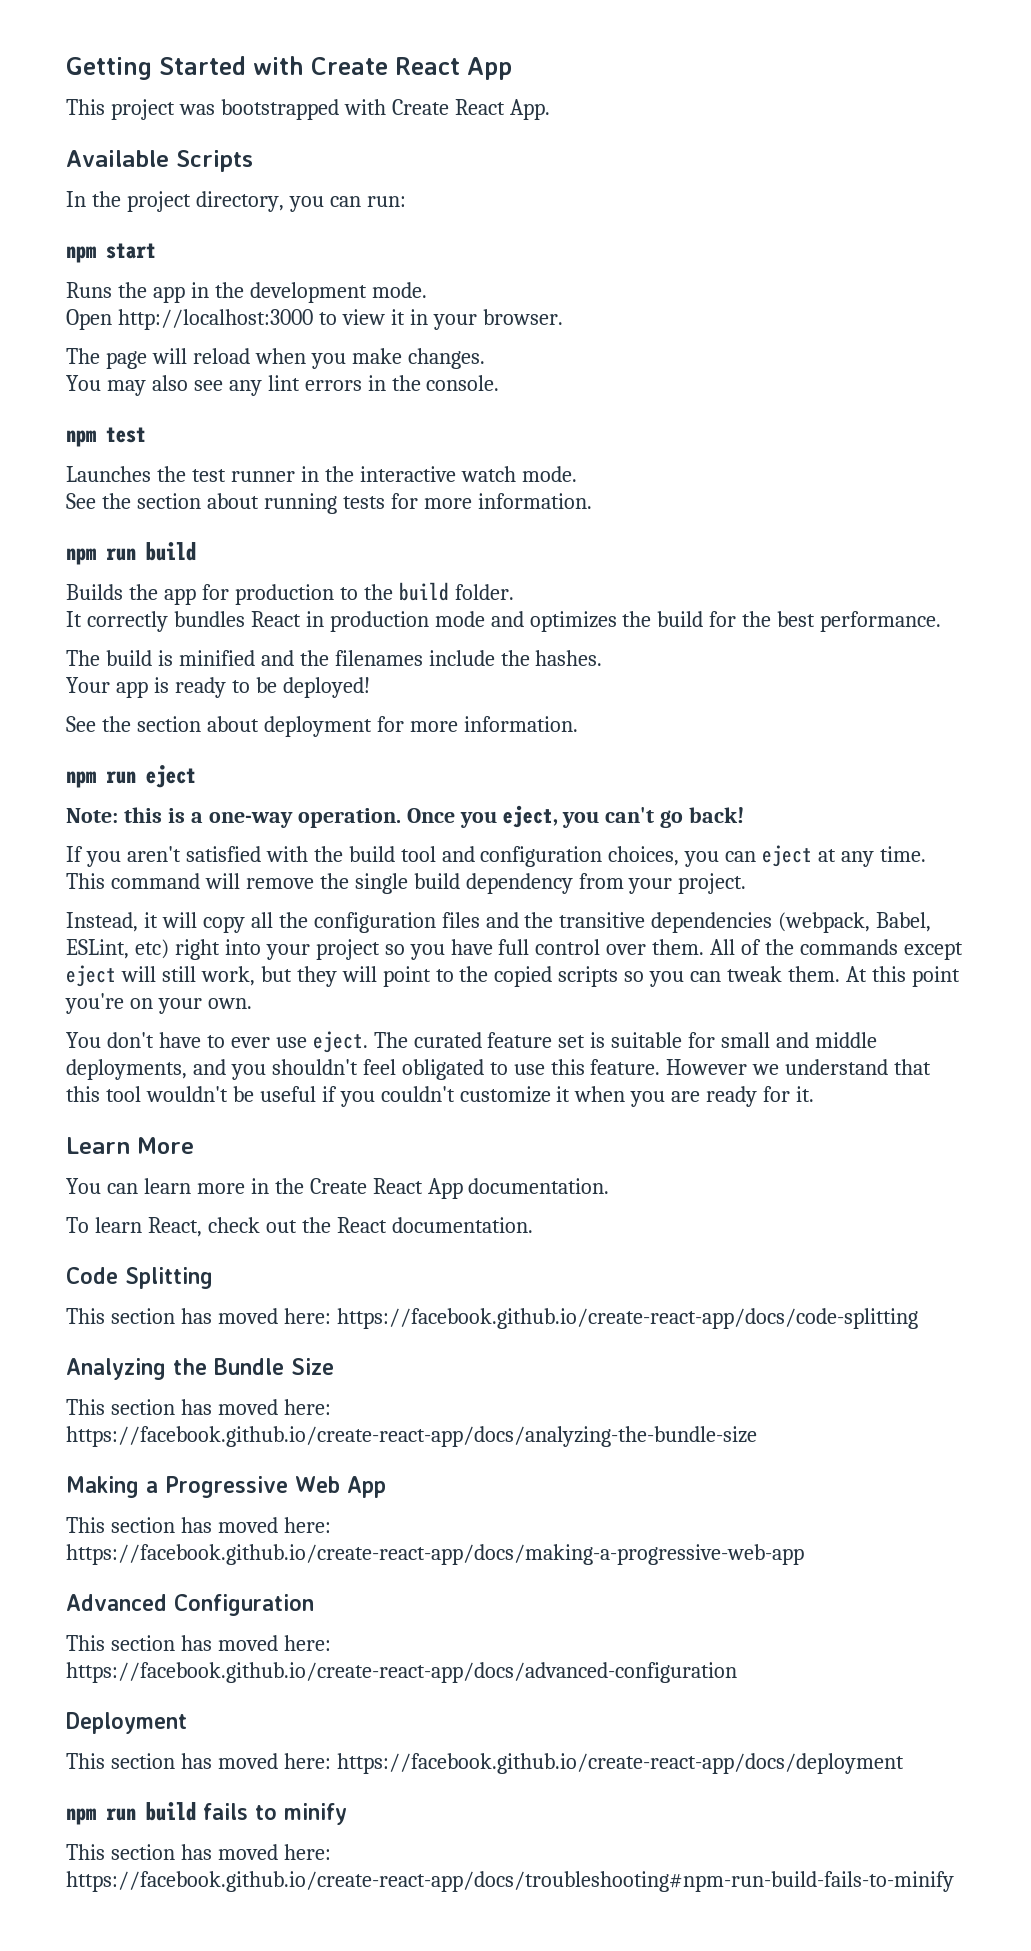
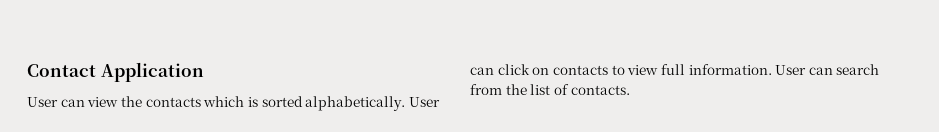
- Getting Started with Create React App
- This project was bootstrapped with Create React App.
- Available Scripts
- In the project directory, you can run:
- npm start
- Runs the app in the development mode.
- Open http://localhost:3000 to view it in your browser.
- The page will reload when you make changes.
- You may also see any lint errors in the console.
- npm test
- Launches the test runner in the interactive watch mode.
- See the section about running tests for more information.
- npm run build
- Builds the app for production to the build folder.
- It correctly bundles React in production mode and optimizes the build for the best performance.
- The build is minified and the filenames include the hashes.
- Your app is ready to be deployed!
- See the section about deployment for more information.
- npm run eject
- Note: this is a one-way operation. Once you eject, you can't go back!
- If you aren't satisfied with the build tool and configuration choices, you can eject at any time. This command will remove the single build dependency from your project.
- Instead, it will copy all the configuration files and the transitive dependencies (webpack, Babel, ESLint, etc) right into your project so you have full control over them. All of the commands except eject will still work, but they will point to the copied scripts so you can tweak them. At this point you're on your own.
- You don't have to ever use eject. The curated feature set is suitable for small and middle deployments, and you shouldn't feel obligated to use this feature. However we understand that this tool wouldn't be useful if you couldn't customize it when you are ready for it.
- Learn More
- You can learn more in the Create React App documentation.
- To learn React, check out the React documentation.
- Code Splitting
- This section has moved here: https://facebook.github.io/create-react-app/docs/code-splitting
- Analyzing the Bundle Size
- This section has moved here: https://facebook.github.io/create-react-app/docs/analyzing-the-bundle-size
- Making a Progressive Web App
- This section has moved here: https://facebook.github.io/create-react-app/docs/making-a-progressive-web-app
- Advanced Configuration
- This section has moved here: https://facebook.github.io/create-react-app/docs/advanced-configuration
- Deployment
- This section has moved here: https://facebook.github.io/create-react-app/docs/deployment
- npm run build fails to minify
- This section has moved here: https://facebook.github.io/create-react-app/docs/troubleshooting#npm-run-build-fails-to-minify
+ Contact Application
+ User can view the contacts which is sorted alphabetically. User can click on contacts to view full information. User can search from the list of contacts.

